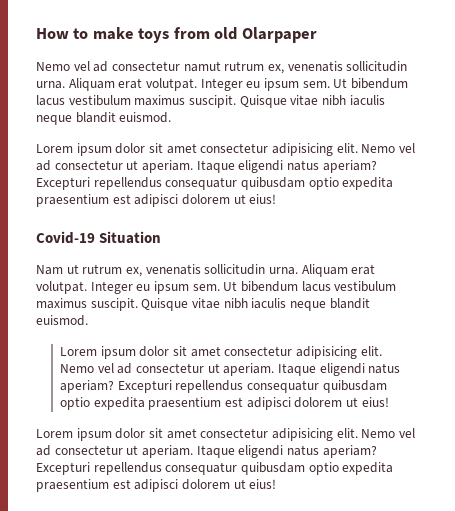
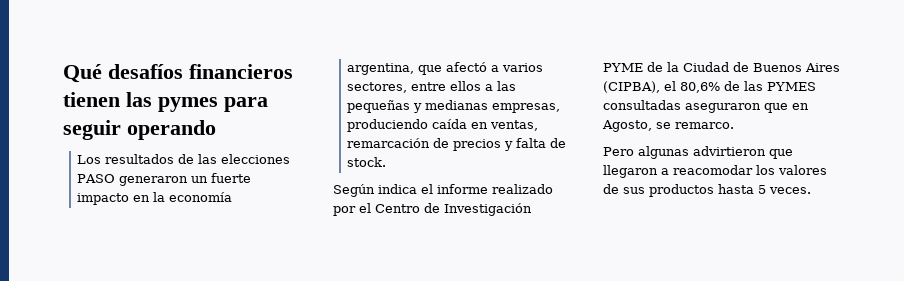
- How to make toys from old Olarpaper
- Nemo vel ad consectetur namut rutrum ex, venenatis sollicitudin urna. Aliquam erat volutpat. Integer eu ipsum sem. Ut bibendum lacus vestibulum maximus suscipit. Quisque vitae nibh iaculis neque blandit euismod.
- Lorem ipsum dolor sit amet consectetur adipisicing elit. Nemo vel ad consectetur ut aperiam. Itaque eligendi natus aperiam? Excepturi repellendus consequatur quibusdam optio expedita praesentium est adipisci dolorem ut eius!
- Covid-19 Situation
- Nam ut rutrum ex, venenatis sollicitudin urna. Aliquam erat volutpat. Integer eu ipsum sem. Ut bibendum lacus vestibulum maximus suscipit. Quisque vitae nibh iaculis neque blandit euismod.
- Lorem ipsum dolor sit amet consectetur adipisicing elit. Nemo vel ad consectetur ut aperiam. Itaque eligendi natus aperiam? Excepturi repellendus consequatur quibusdam optio expedita praesentium est adipisci dolorem ut eius!
- Lorem ipsum dolor sit amet consectetur adipisicing elit. Nemo vel ad consectetur ut aperiam. Itaque eligendi natus aperiam? Excepturi repellendus consequatur quibusdam optio expedita praesentium est adipisci dolorem ut eius!
+ Qué desafíos financieros tienen las pymes para seguir operando
+ Los resultados de las elecciones PASO generaron un fuerte impacto en la economía argentina, que afectó a varios sectores, entre ellos a las pequeñas y medianas empresas, produciendo caída en ventas, remarcación de precios y falta de stock.
+ Según indica el informe realizado por el Centro de Investigación PYME de la Ciudad de Buenos Aires (CIPBA), el 80,6% de las PYMES consultadas aseguraron que en Agosto, se remarco.
+ Pero algunas advirtieron que llegaron a reacomodar los valores de sus productos hasta 5 veces.

